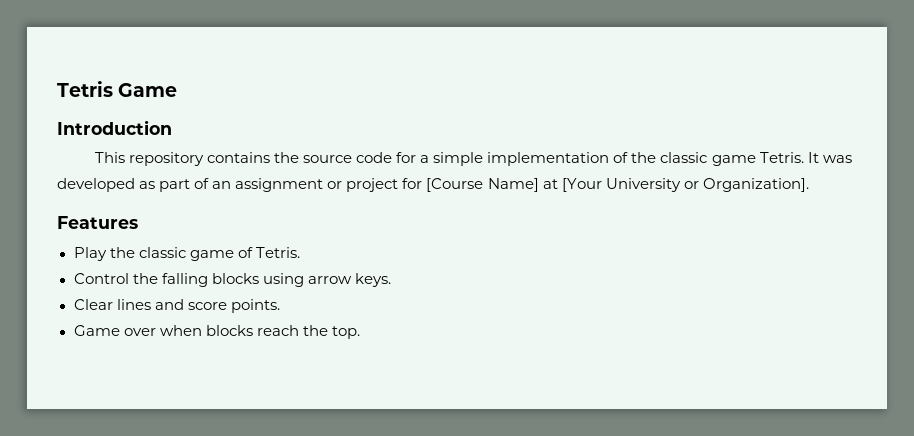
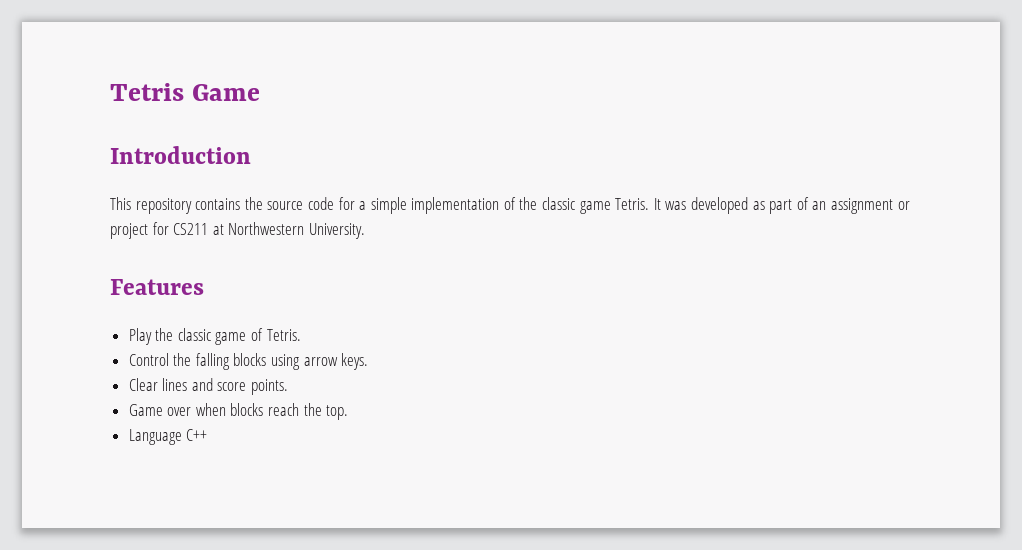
- It was developed as part of an assignment or project for [Course Name] at [Your University or Organization].
+ It was developed as part of an assignment or project for CS211 at Northwestern University.
+ Language C++

